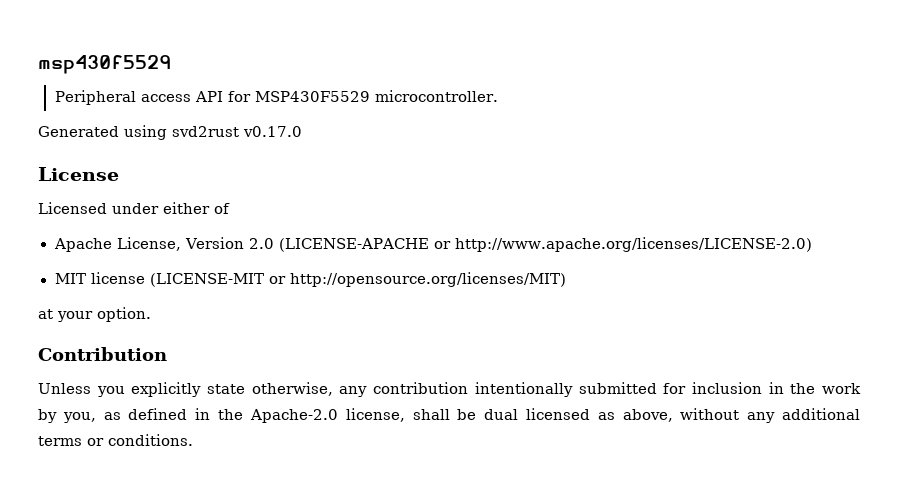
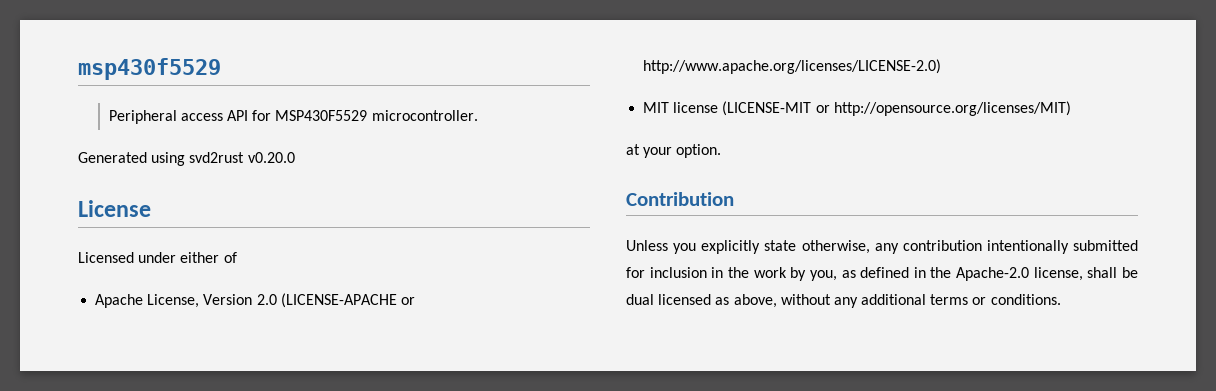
- Generated using svd2rust v0.17.0
+ Generated using svd2rust v0.20.0

